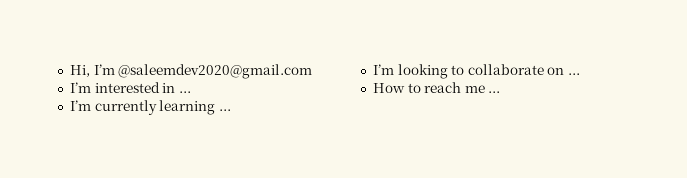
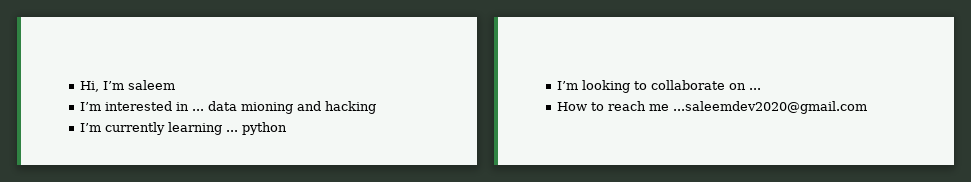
- Hi, I’m @saleemdev2020@gmail.com
+ Hi, I’m saleem
- I’m interested in ...
+ I’m interested in ... data mioning and hacking
- I’m currently learning ...
+ I’m currently learning ... python
- How to reach me ...
+ How to reach me ...saleemdev2020@gmail.com

